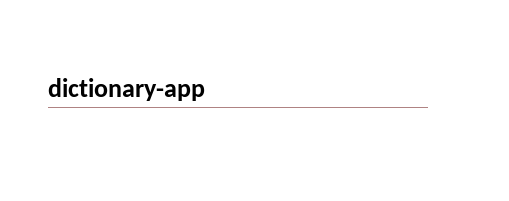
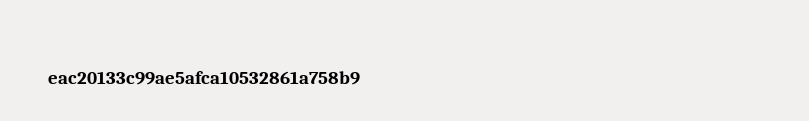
- dictionary-app
+ eac20133c99ae5afca10532861a758b9

